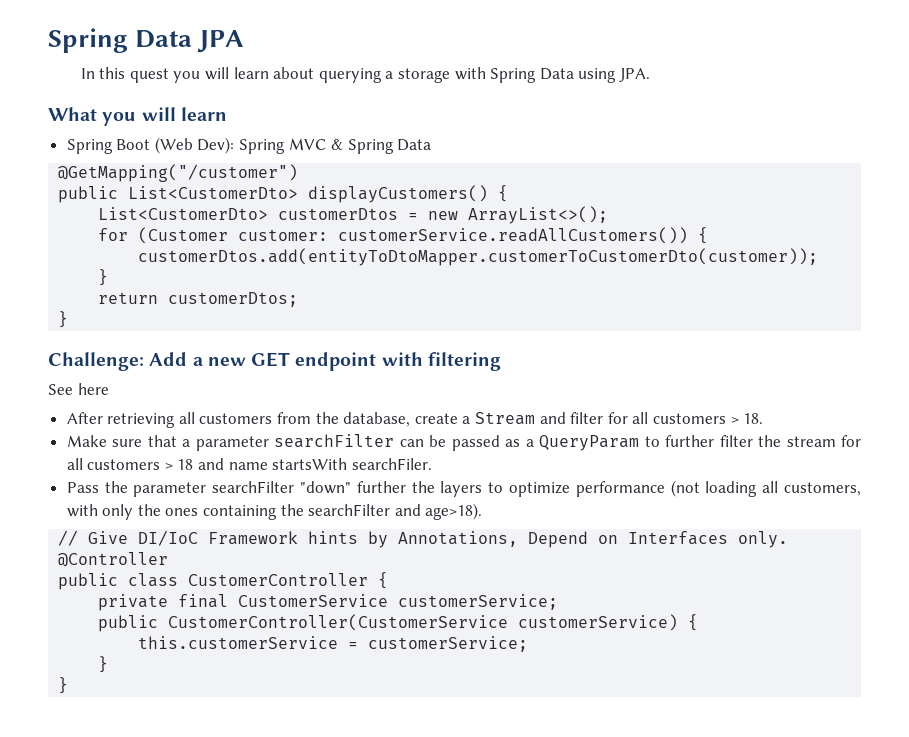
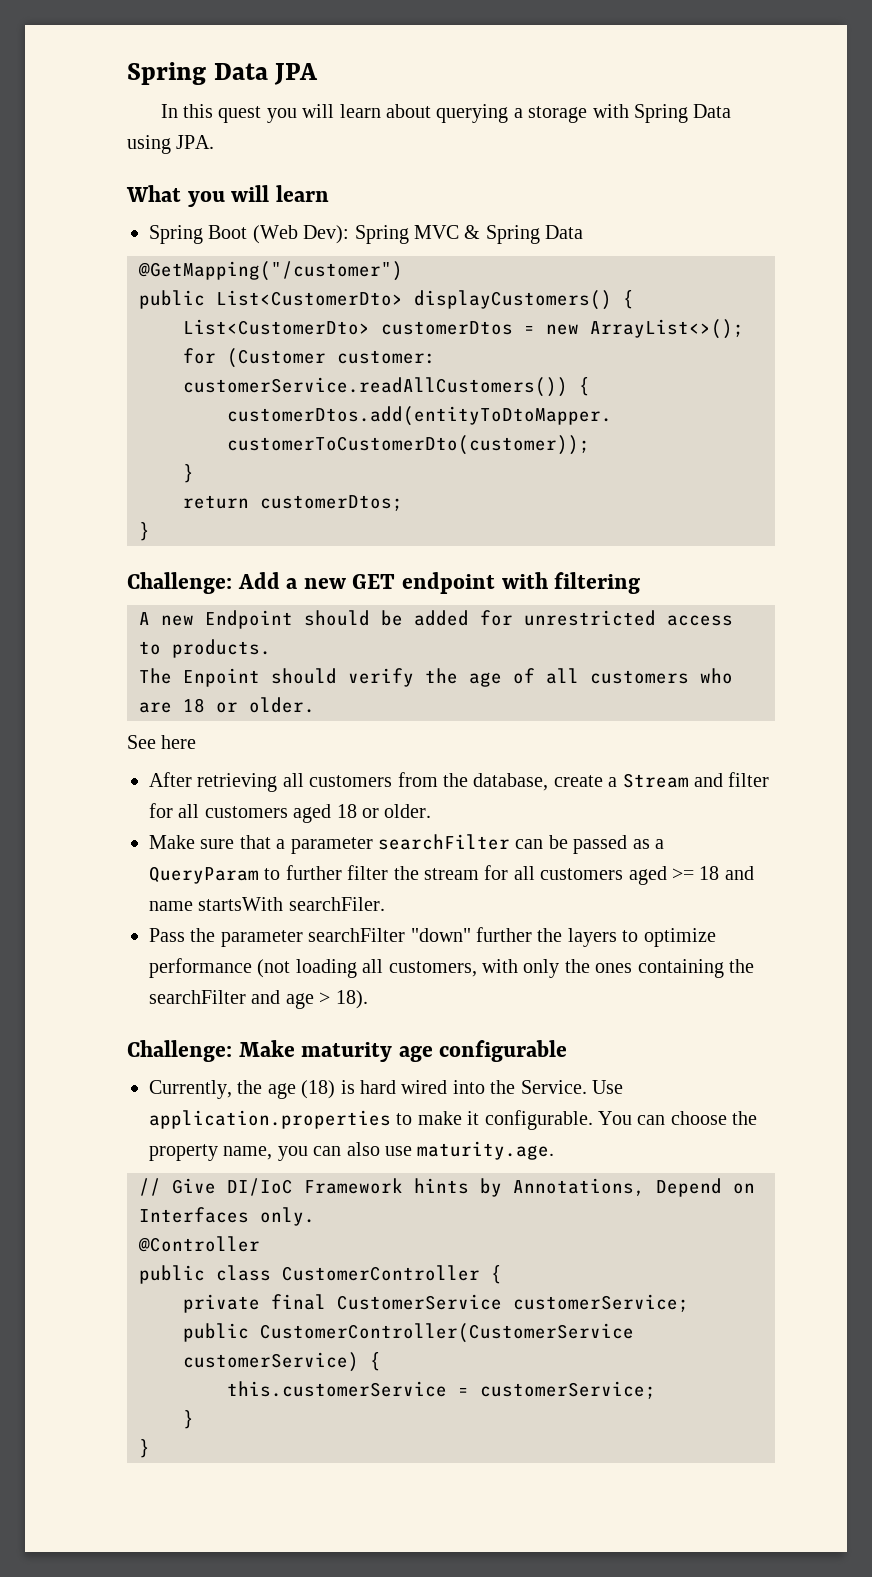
+ A new Endpoint should be added for unrestricted access to products.
+ The Enpoint should verify the age of all customers who are 18 or older.
- After retrieving all customers from the database, create a Stream and filter for all customers > 18.
+ After retrieving all customers from the database, create a Stream and filter for all customers aged 18 or older.
- Make sure that a parameter searchFilter can be passed as a QueryParam to further filter the stream for all customers > 18 and name startsWith searchFiler.
+ Make sure that a parameter searchFilter can be passed as a QueryParam to further filter the stream for all customers aged >= 18 and name startsWith searchFiler.
- Pass the parameter searchFilter "down" further the layers to optimize performance (not loading all customers, with only the ones containing the searchFilter and age>18).
+ Pass the parameter searchFilter "down" further the layers to optimize performance (not loading all customers, with only the ones containing the searchFilter and age > 18).
+ Challenge: Make maturity age configurable
+ Currently, the age (18) is hard wired into the Service. Use application.properties to make it configurable. You can choose the property name, you can also use maturity.age.

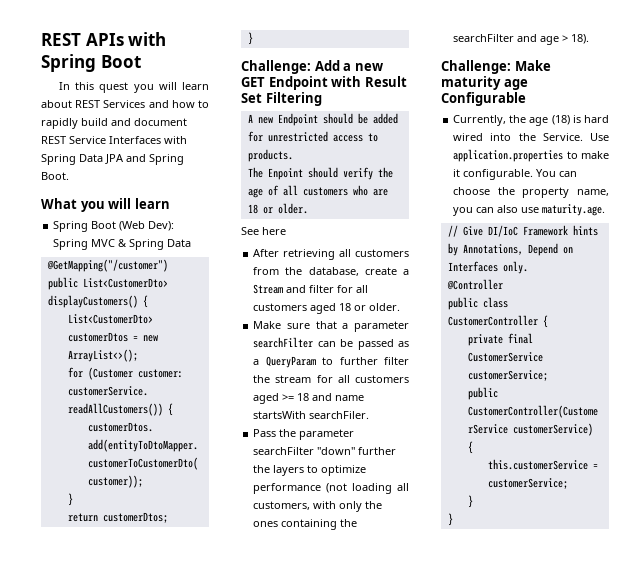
- Spring Data JPA
+ REST APIs with Spring Boot
- In this quest you will learn about querying a storage with Spring Data using JPA.
+ In this quest you will learn about REST Services and how to rapidly build and document REST Service Interfaces with Spring Data JPA and Spring Boot.
- Challenge: Add a new GET endpoint with filtering
+ Challenge: Add a new GET Endpoint with Result Set Filtering
- Challenge: Make maturity age configurable
+ Challenge: Make maturity age Configurable

